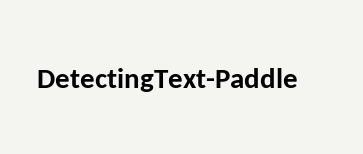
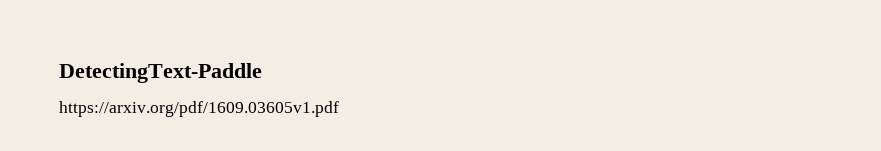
+ https://arxiv.org/pdf/1609.03605v1.pdf

